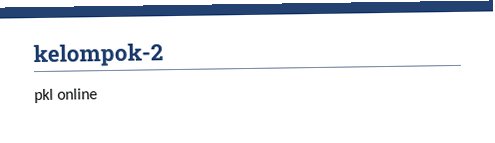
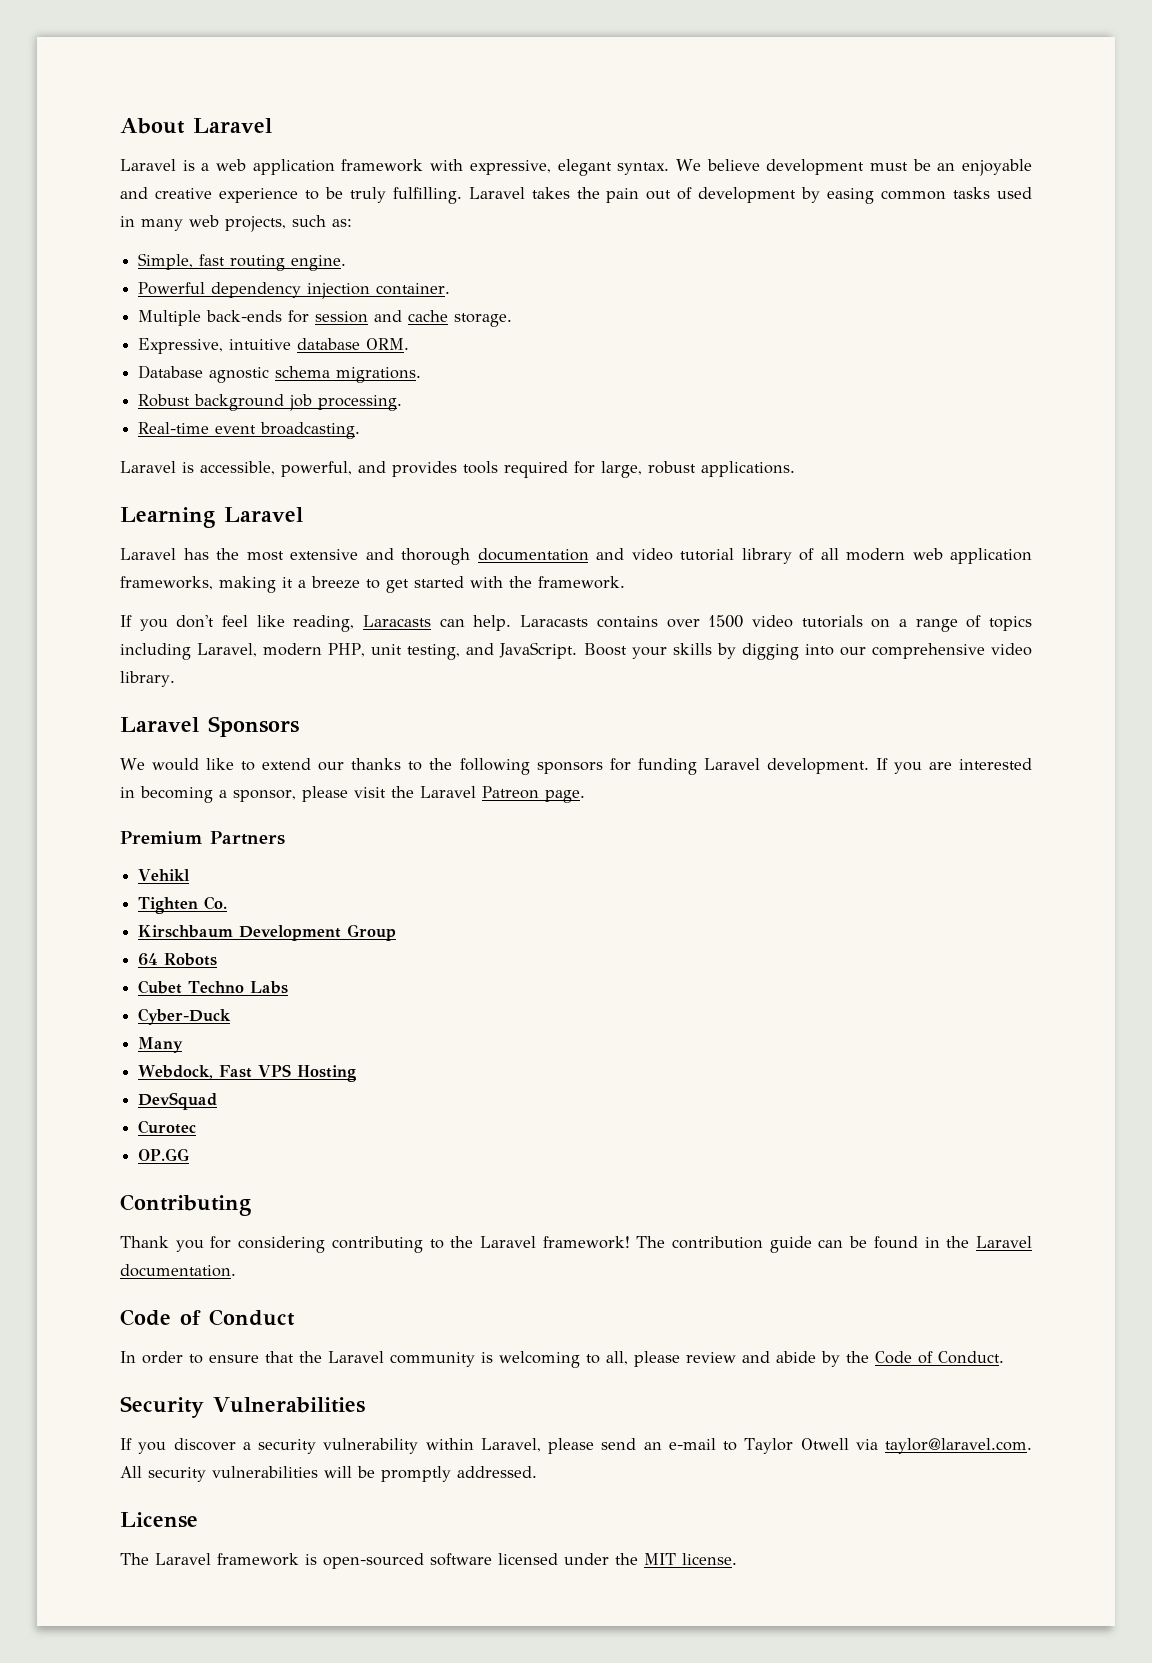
- kelompok-2
- pkl online
+ About Laravel
+ Laravel is a web application framework with expressive, elegant syntax. We believe development must be an enjoyable and creative experience to be truly fulfilling. Laravel takes the pain out of development by easing common tasks used in many web projects, such as:
+ Simple, fast routing engine.
+ Powerful dependency injection container.
+ Multiple back-ends for session and cache storage.
+ Expressive, intuitive database ORM.
+ Database agnostic schema migrations.
+ Robust background job processing.
+ Real-time event broadcasting.
+ Laravel is accessible, powerful, and provides tools required for large, robust applications.
+ Learning Laravel
+ Laravel has the most extensive and thorough documentation and video tutorial library of all modern web application frameworks, making it a breeze to get started with the framework.
+ If you don't feel like reading, Laracasts can help. Laracasts contains over 1500 video tutorials on a range of topics including Laravel, modern PHP, unit testing, and JavaScript. Boost your skills by digging into our comprehensive video library.
+ Laravel Sponsors
+ We would like to extend our thanks to the following sponsors for funding Laravel development. If you are interested in becoming a sponsor, please visit the Laravel Patreon page.
+ Premium Partners
+ Vehikl
+ Tighten Co.
+ Kirschbaum Development Group
+ 64 Robots
+ Cubet Techno Labs
+ Cyber-Duck
+ Many
+ Webdock, Fast VPS Hosting
+ DevSquad
+ Curotec
+ OP.GG
+ Contributing
+ Thank you for considering contributing to the Laravel framework! The contribution guide can be found in the Laravel documentation.
+ Code of Conduct
+ In order to ensure that the Laravel community is welcoming to all, please review and abide by the Code of Conduct.
+ Security Vulnerabilities
+ If you discover a security vulnerability within Laravel, please send an e-mail to Taylor Otwell via taylor@laravel.com. All security vulnerabilities will be promptly addressed.
+ License
+ The Laravel framework is open-sourced software licensed under the MIT license.

